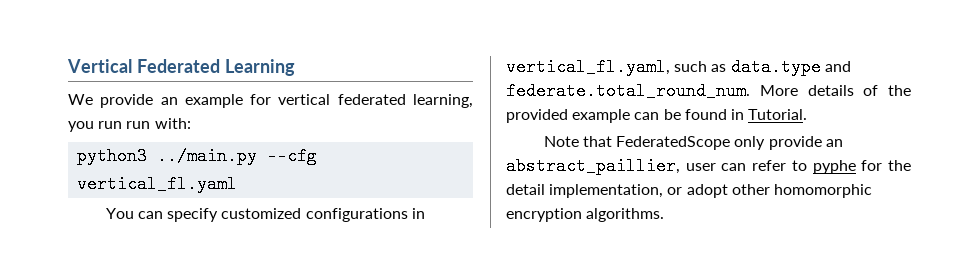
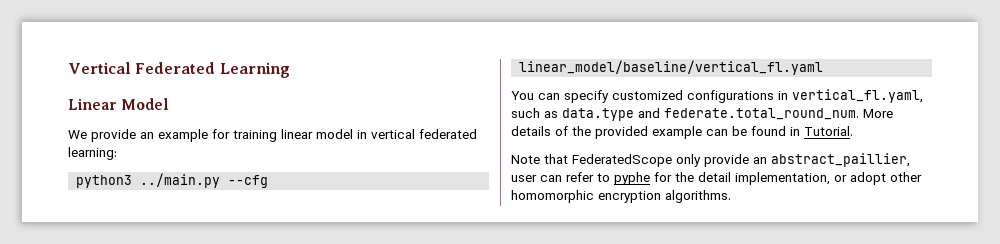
+ Linear Model
- We provide an example for vertical federated learning, you run run with:
+ We provide an example for training linear model in vertical federated learning:
- python3 ../main.py --cfg vertical_fl.yaml
+ python3 ../main.py --cfg linear_model/baseline/vertical_fl.yaml

